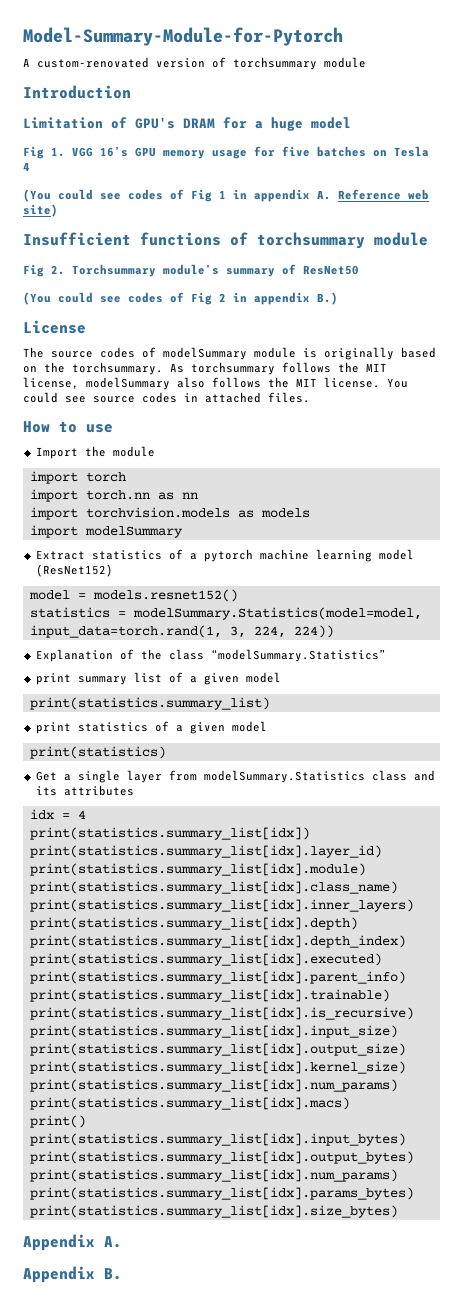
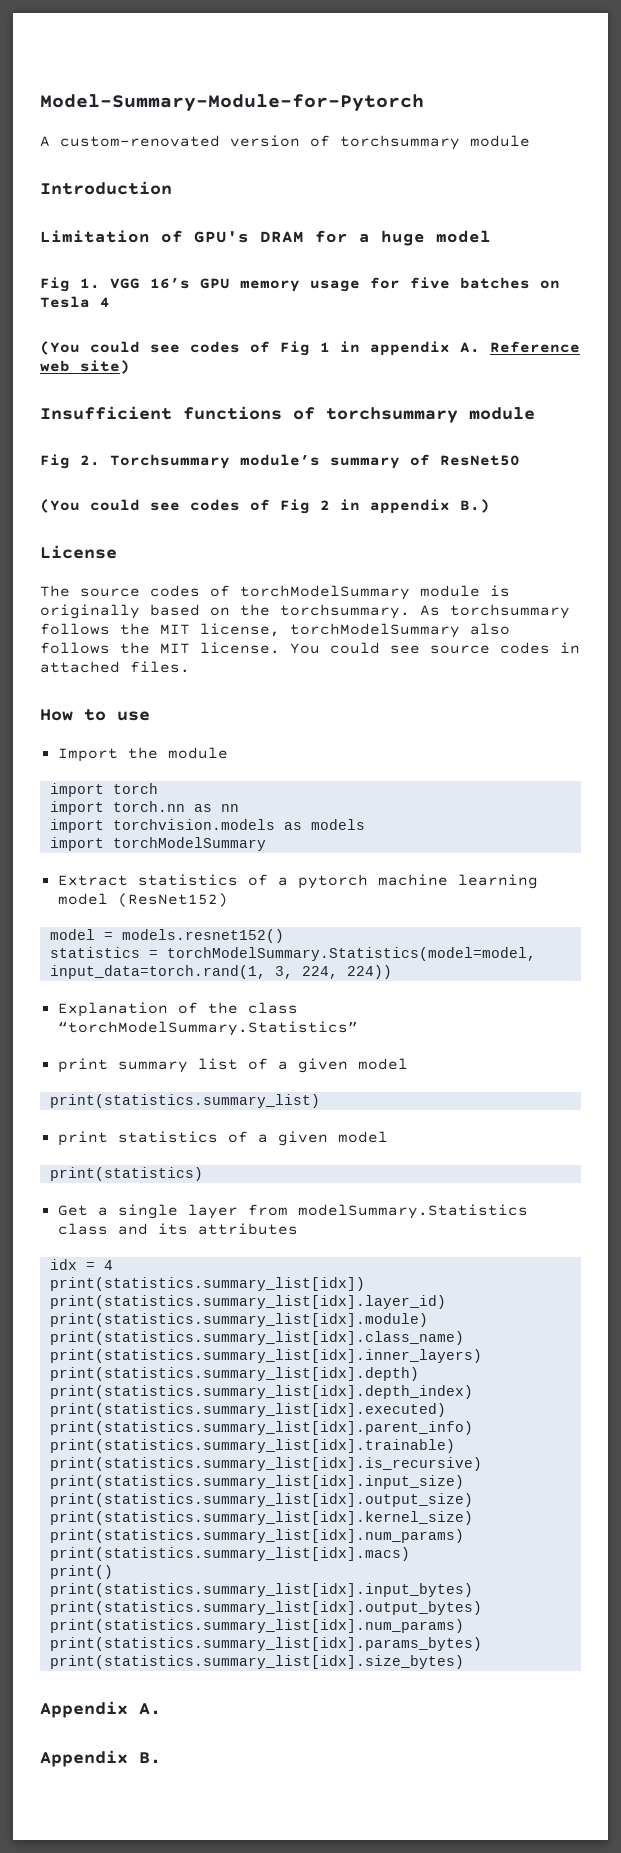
- The source codes of modelSummary module is originally based on the torchsummary.
+ The source codes of torchModelSummary module is originally based on the torchsummary.
- As torchsummary follows the MIT license, modelSummary also follows the MIT license.
+ As torchsummary follows the MIT license, torchModelSummary also follows the MIT license.
- import modelSummary
+ import torchModelSummary
- statistics = modelSummary.Statistics(model=model, input_data=torch.rand(1, 3, 224, 224))
+ statistics = torchModelSummary.Statistics(model=model, input_data=torch.rand(1, 3, 224, 224))
- Explanation of the class “modelSummary.Statistics”
+ Explanation of the class “torchModelSummary.Statistics”

